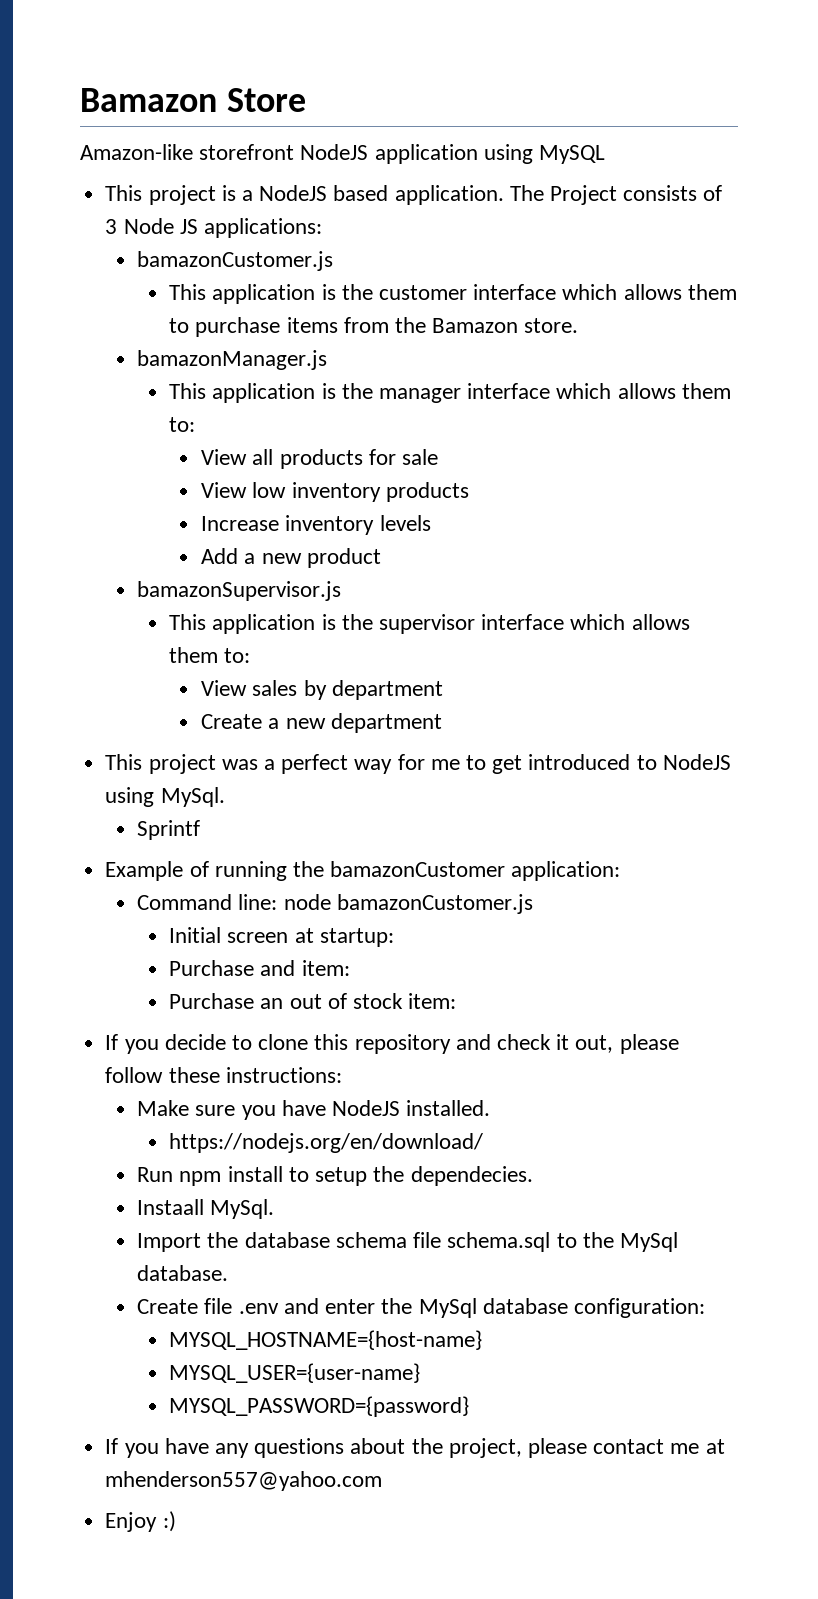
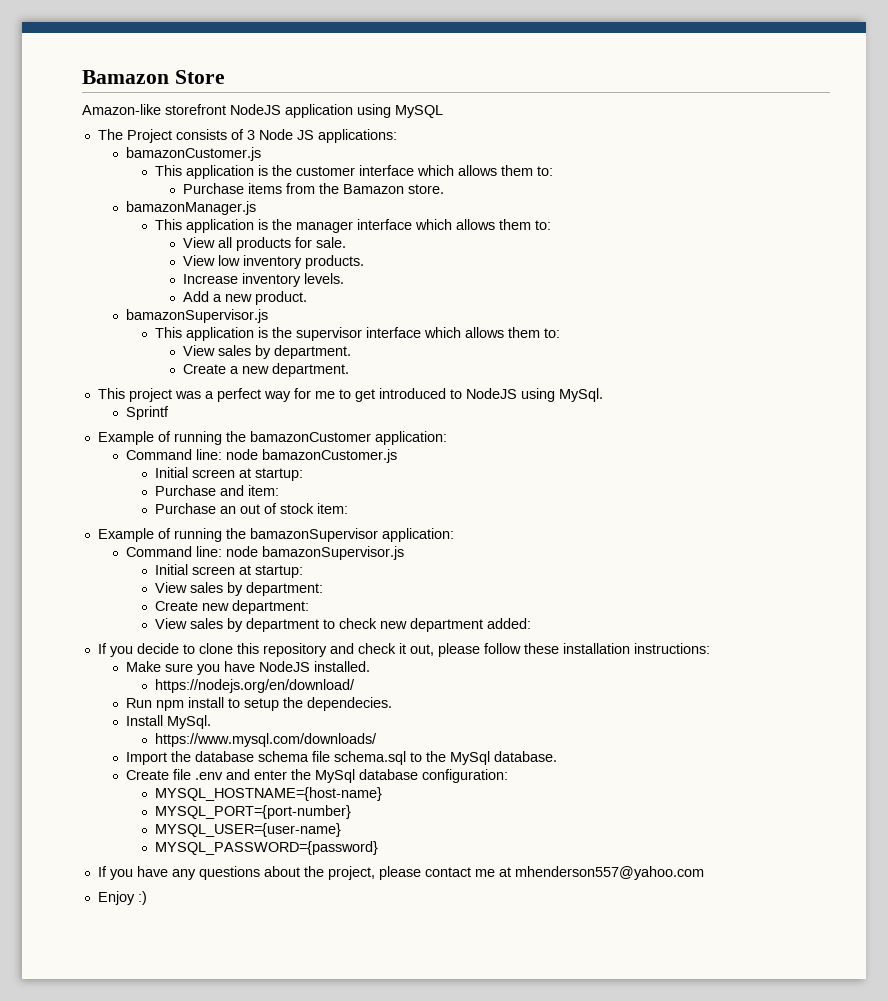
- This project is a NodeJS based application.
- This application is the customer interface which allows them to purchase items from the Bamazon store.
+ This application is the customer interface which allows them to:
+ Purchase items from the Bamazon store.
- View all products for sale
+ View all products for sale.
- View low inventory products
+ View low inventory products.
- Increase inventory levels
+ Increase inventory levels.
- Add a new product
+ Add a new product.
- View sales by department
+ View sales by department.
- Create a new department
+ Create a new department.
+ Example of running the bamazonSupervisor application:
+ Command line: node bamazonSupervisor.js
+ Initial screen at startup:
+ View sales by department:
+ Create new department:
+ View sales by department to check new department added:
- If you decide to clone this repository and check it out, please follow these instructions:
+ If you decide to clone this repository and check it out, please follow these installation instructions:
- Instaall MySql.
+ Install MySql.
+ https://www.mysql.com/downloads/
+ MYSQL_PORT={port-number}

